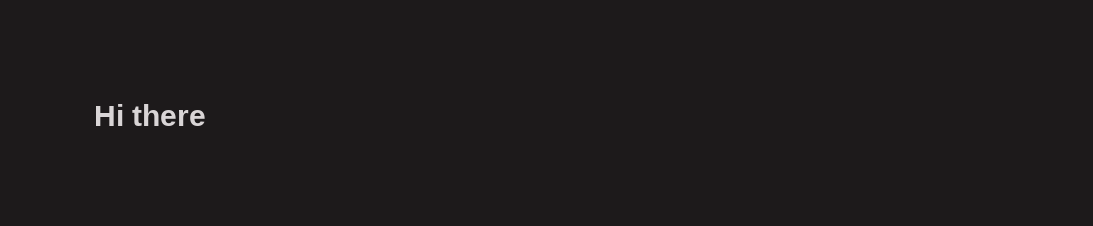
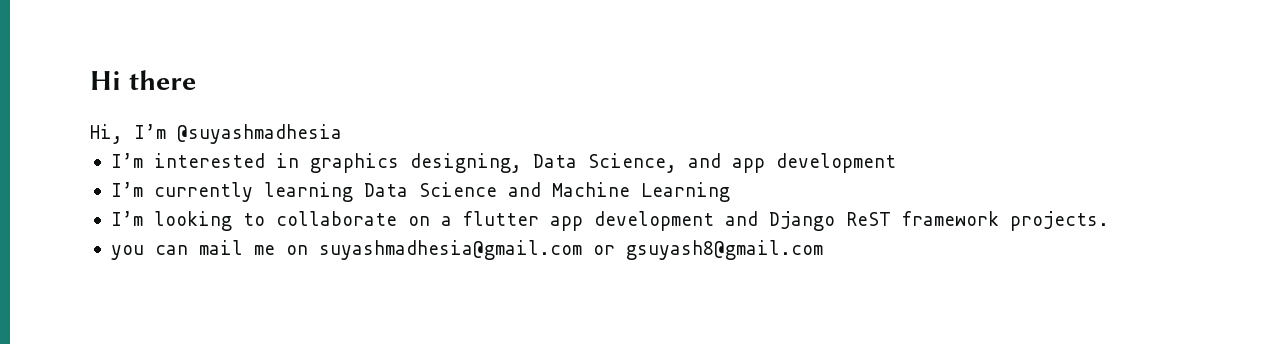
+ Hi, I’m @suyashmadhesia
+ I’m interested in graphics designing, Data Science, and app development
+ I’m currently learning Data Science and Machine Learning
+ I’m looking to collaborate on a flutter app development and Django ReST framework projects.
+ you can mail me on suyashmadhesia@gmail.com or gsuyash8@gmail.com

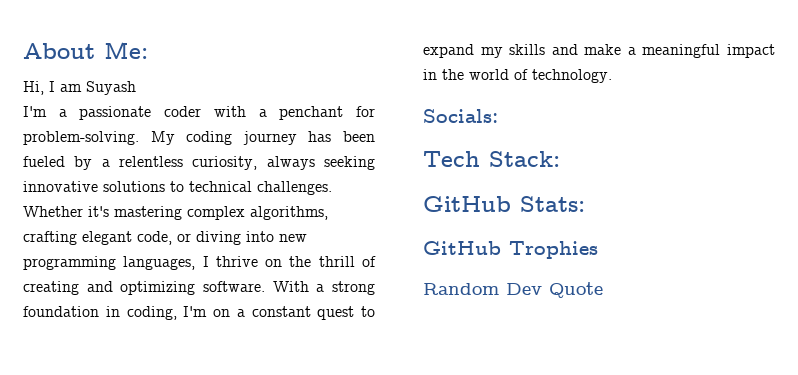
- Hi there
+ About Me:
- Hi, I’m @suyashmadhesia
- I’m interested in graphics designing, Data Science, and app development
- I’m currently learning Data Science and Machine Learning
- I’m looking to collaborate on a flutter app development and Django ReST framework projects.
- you can mail me on suyashmadhesia@gmail.com or gsuyash8@gmail.com
+ Hi, I am Suyash
+ I'm a passionate coder with a penchant for problem-solving. My coding journey has been fueled by a relentless curiosity, always seeking innovative solutions to technical challenges. Whether it's mastering complex algorithms, crafting elegant code, or diving into new programming languages, I thrive on the thrill of creating and optimizing software. With a strong foundation in coding, I'm on a constant quest to expand my skills and make a meaningful impact in the world of technology.
+ Socials:
+ Tech Stack:
+ GitHub Stats:
+ GitHub Trophies
+ Random Dev Quote

